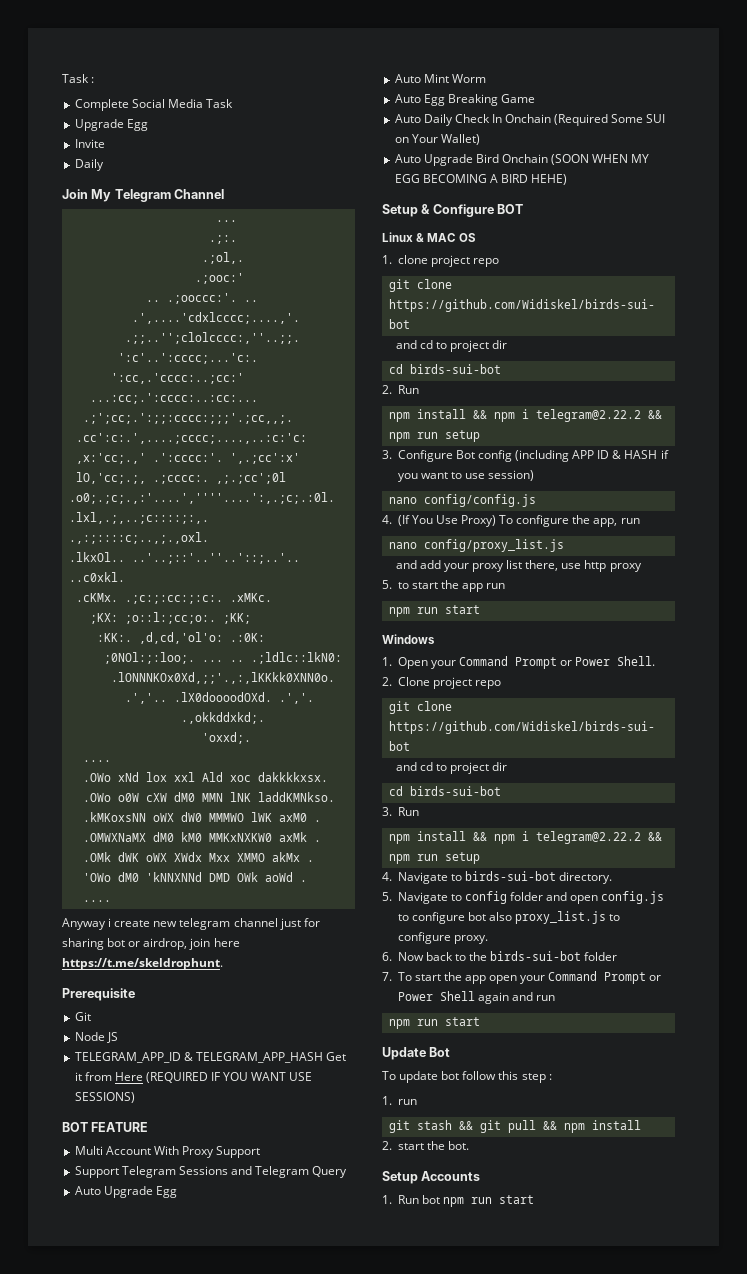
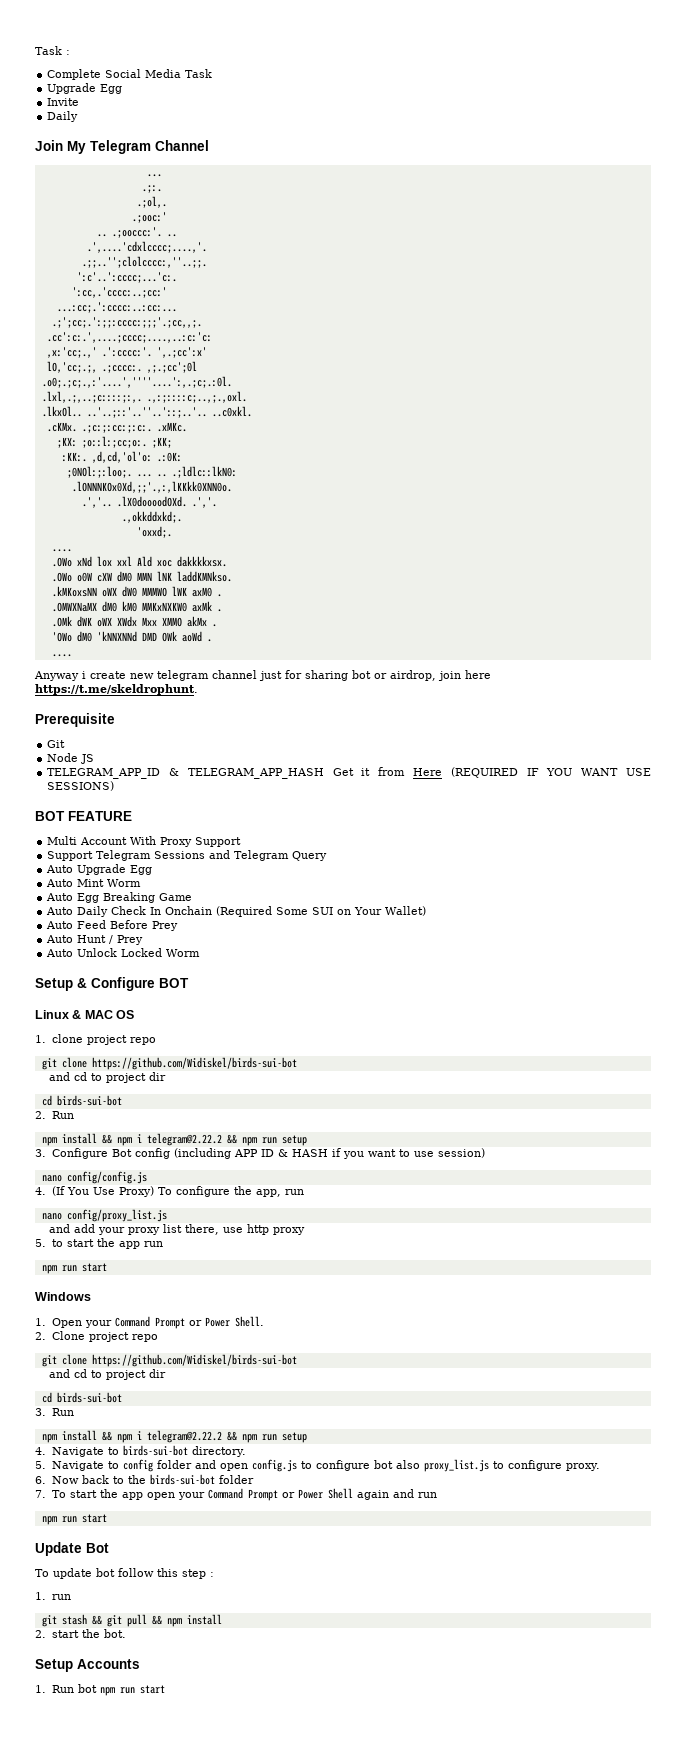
- Auto Upgrade Bird Onchain (SOON WHEN MY EGG BECOMING A BIRD HEHE)
+ Auto Feed Before Prey
+ Auto Hunt / Prey
+ Auto Unlock Locked Worm

